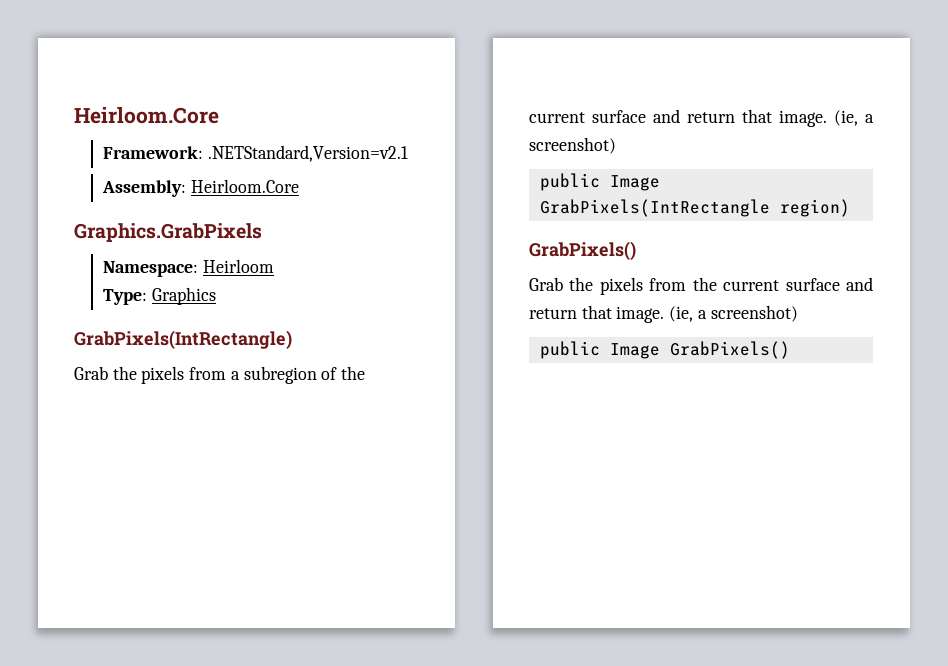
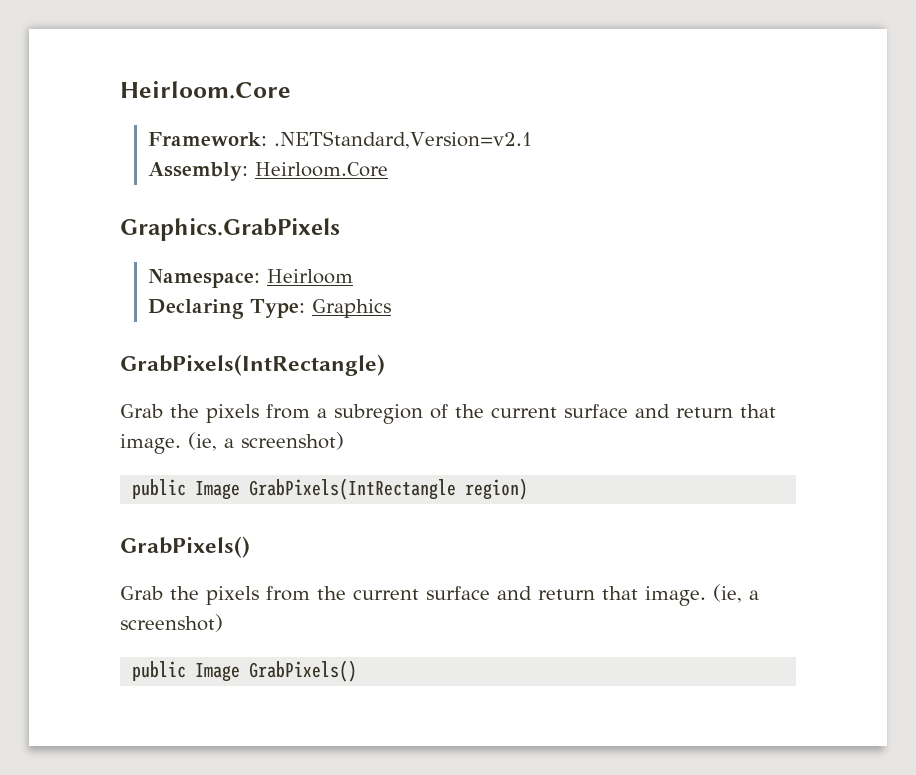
- Type: Graphics
+ Declaring Type: Graphics

